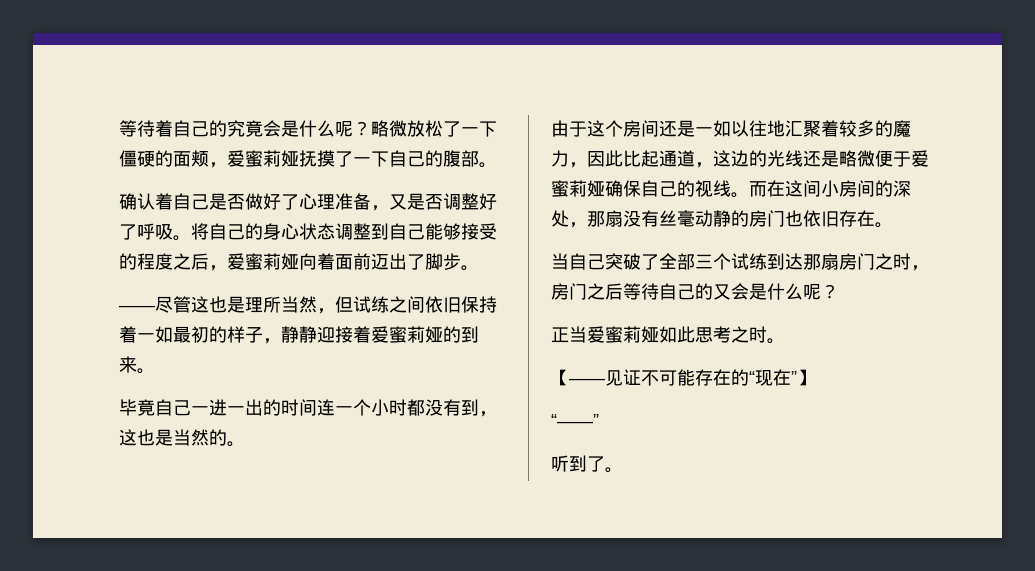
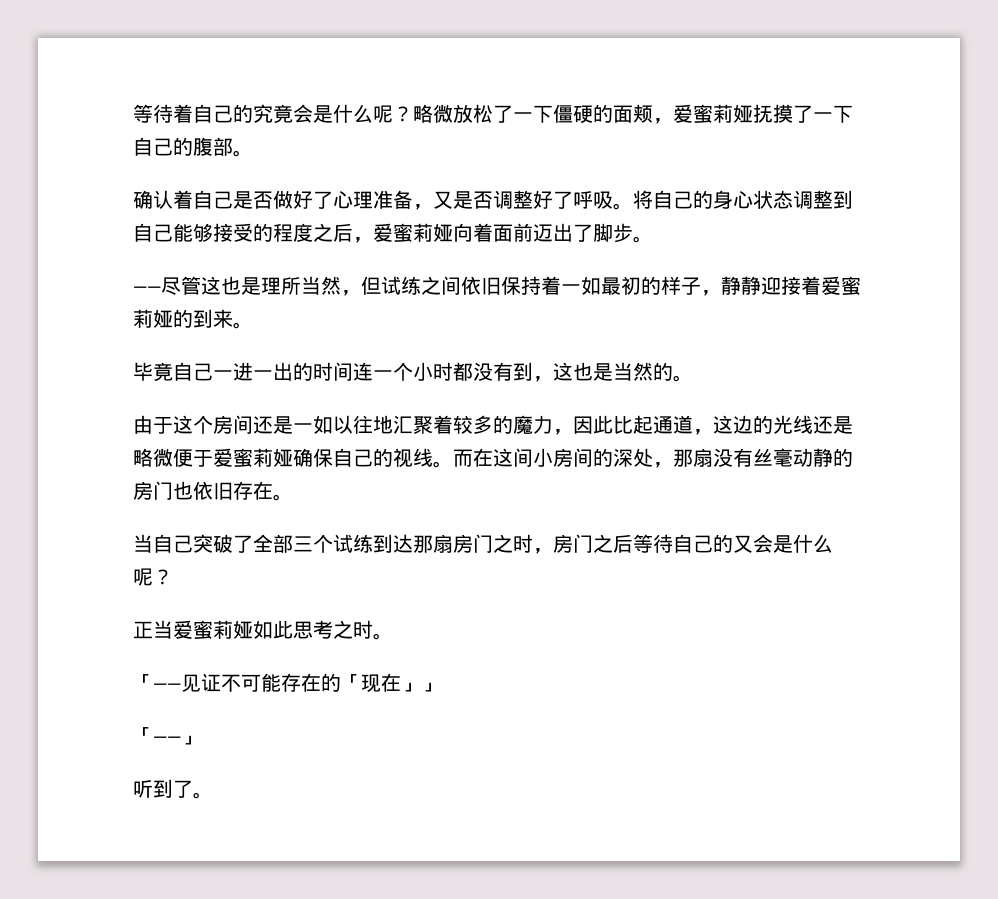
- 【——见证不可能存在的“现在”】
- “——”
+ 「——见证不可能存在的「现在」」
+ 「——」

